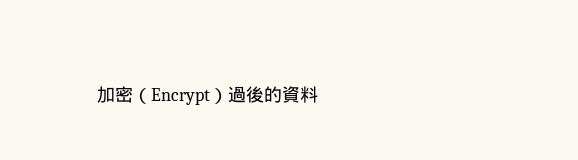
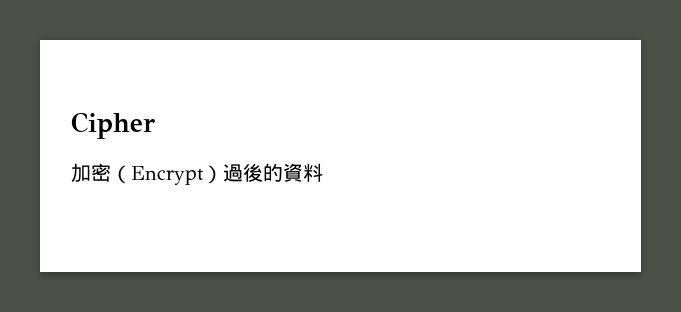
+ Cipher

